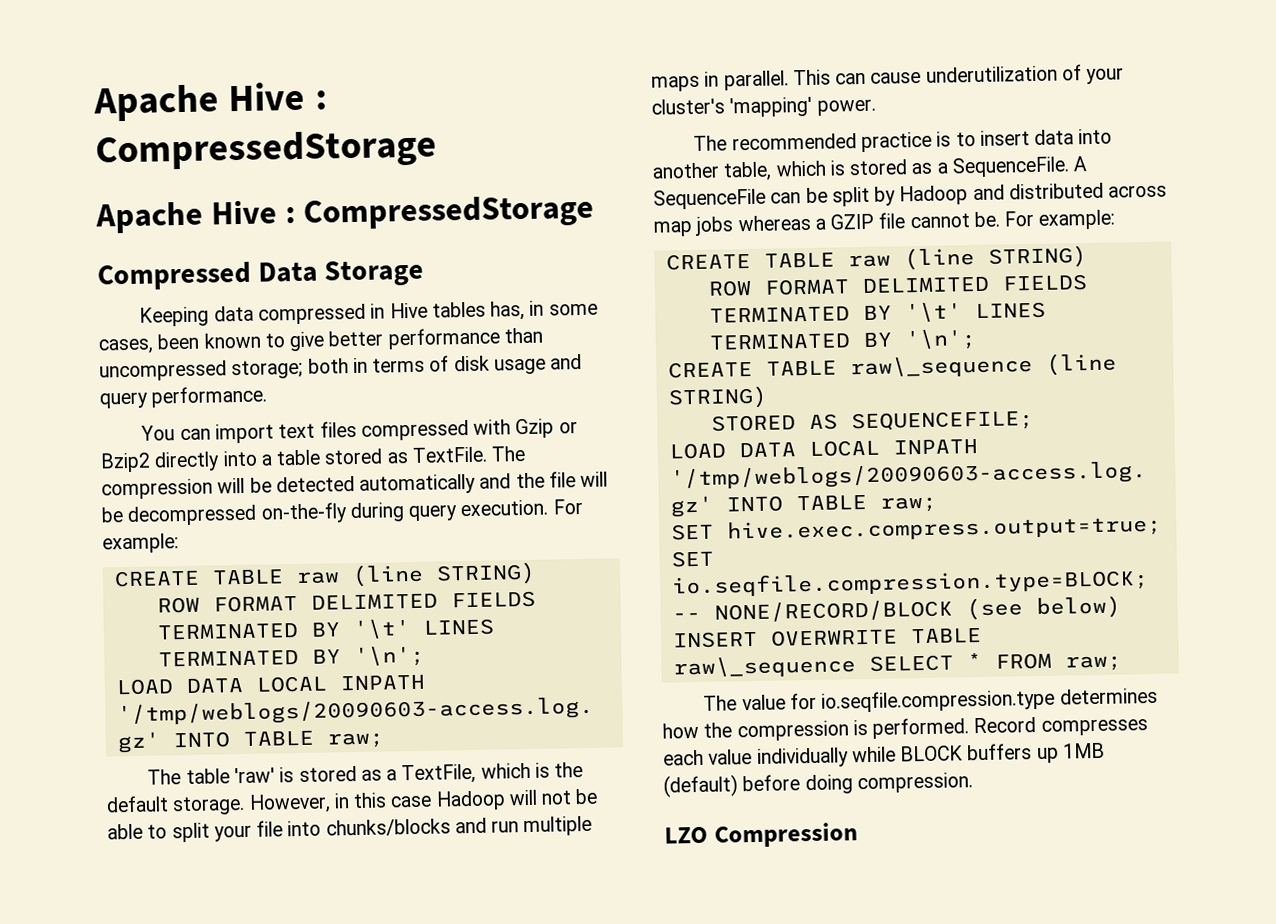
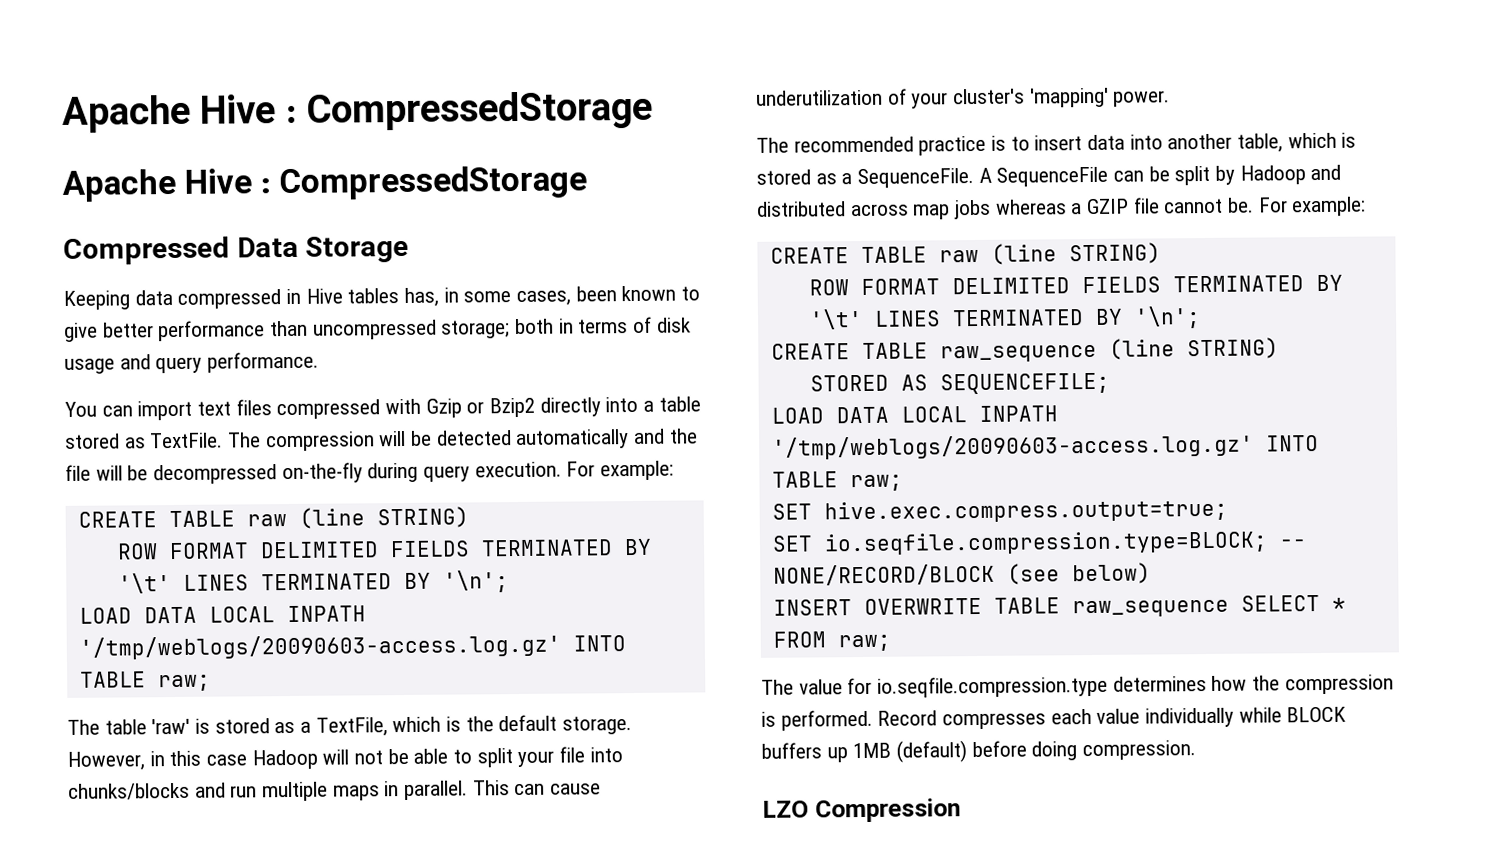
- CREATE TABLE raw\_sequence (line STRING)
+ CREATE TABLE raw_sequence (line STRING)
- INSERT OVERWRITE TABLE raw\_sequence SELECT * FROM raw;
+ INSERT OVERWRITE TABLE raw_sequence SELECT * FROM raw;

